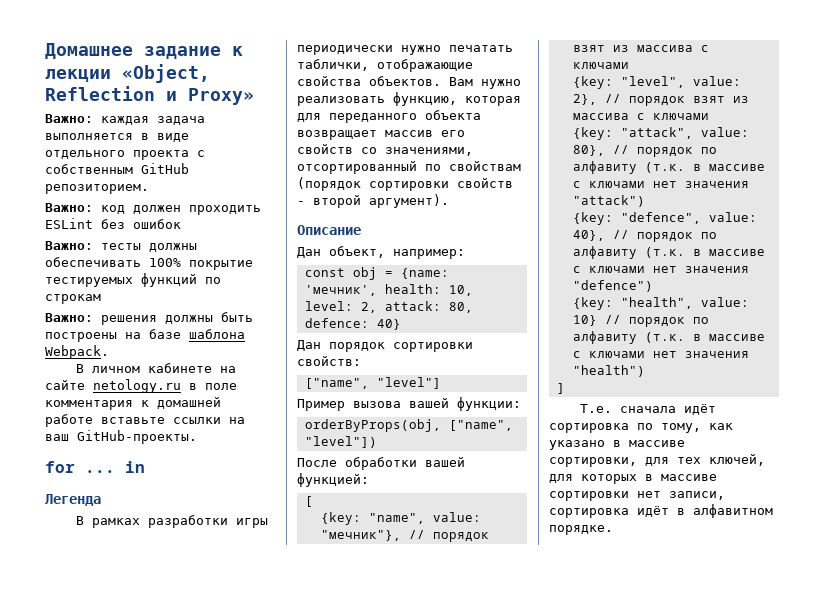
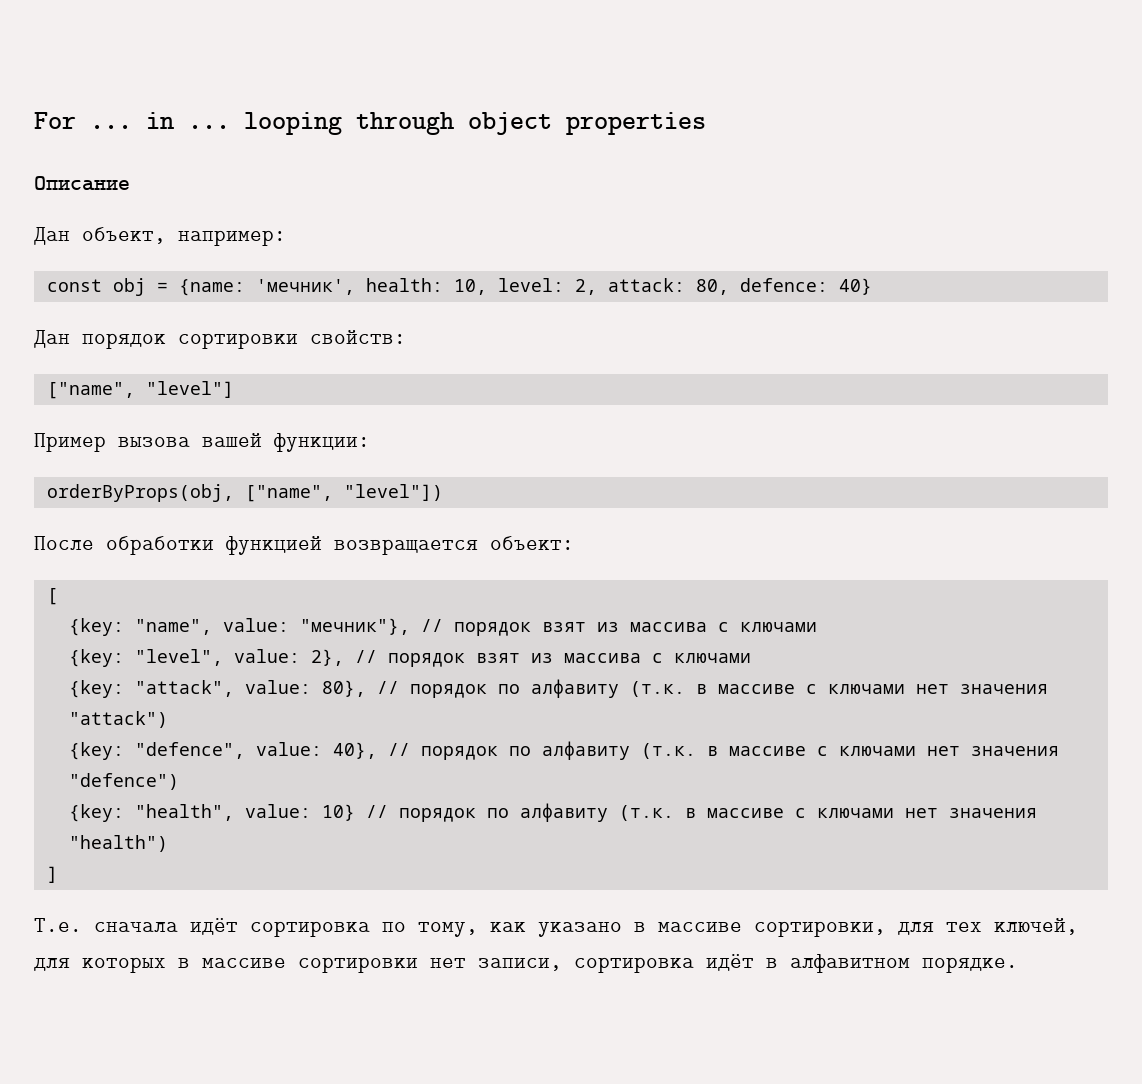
- Домашнее задание к лекции «Object, Reflection и Proxy»
- Важно: каждая задача выполняется в виде отдельного проекта с собственным GitHub репозиторием.
- Важно: код должен проходить ESLint без ошибок
- Важно: тесты должны обеспечивать 100% покрытие тестируемых функций по строкам
- Важно: решения должны быть построены на базе шаблона Webpack.
- В личном кабинете на сайте netology.ru в поле комментария к домашней работе вставьте ссылки на ваш GitHub-проекты.
- for ... in
- Легенда
- В рамках разработки игры периодически нужно печатать таблички, отображающие свойства объектов. Вам нужно реализовать функцию, которая для переданного объекта возвращает массив его свойств со значениями, отсортированный по свойствам (порядок сортировки свойств - второй аргумент).
+ For ... in ... looping through object properties
- После обработки вашей функцией:
+ После обработки функцией возвращается объект:

